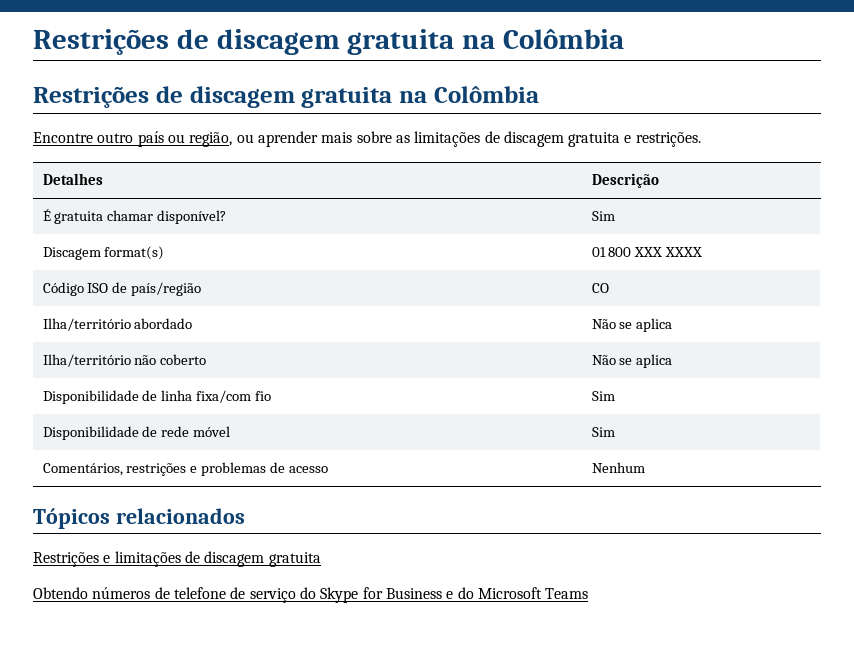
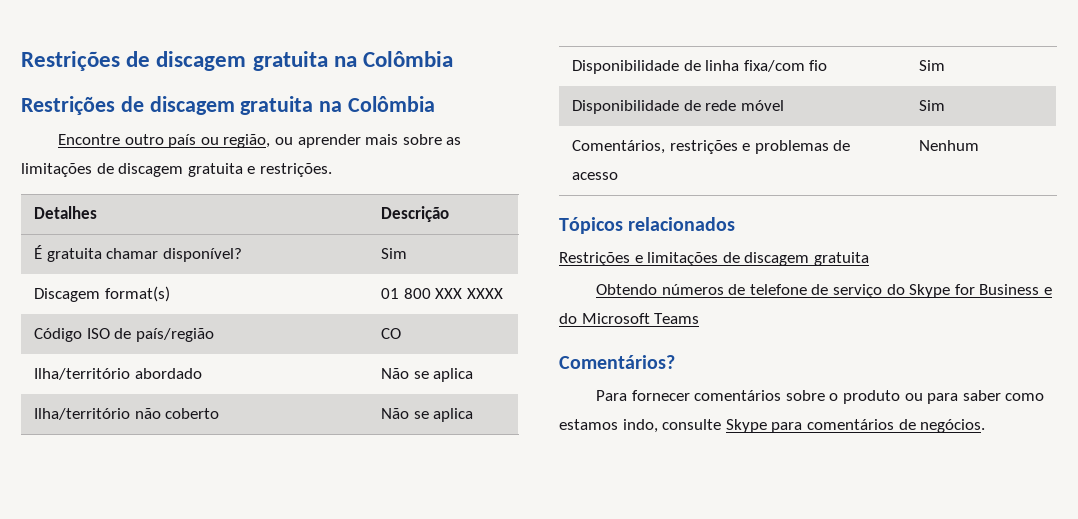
+ Comentários?
+ Para fornecer comentários sobre o produto ou para saber como estamos indo, consulte Skype para comentários de negócios.

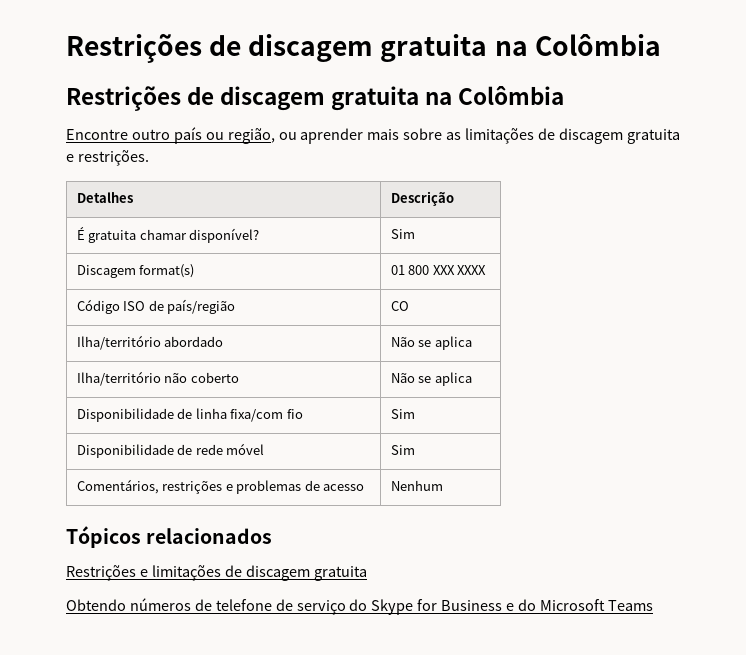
- Comentários?
- Para fornecer comentários sobre o produto ou para saber como estamos indo, consulte Skype para comentários de negócios.

